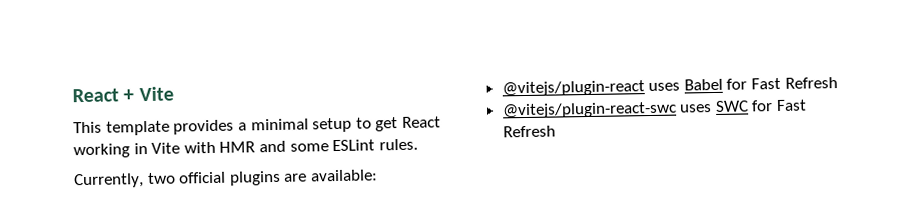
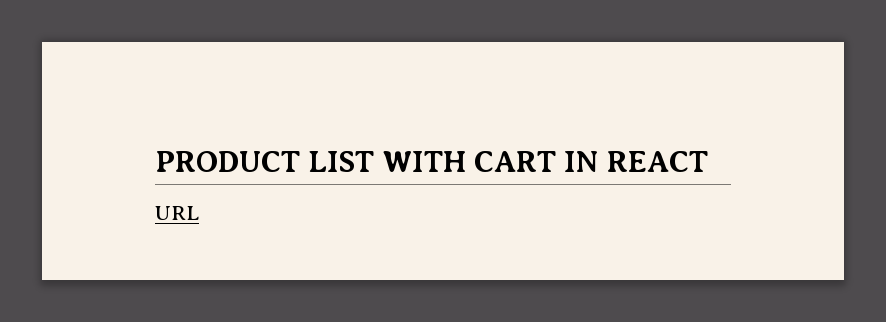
- React + Vite
- This template provides a minimal setup to get React working in Vite with HMR and some ESLint rules.
- Currently, two official plugins are available:
- @vitejs/plugin-react uses Babel for Fast Refresh
- @vitejs/plugin-react-swc uses SWC for Fast Refresh
+ PRODUCT LIST WITH CART IN REACT
+ URL

